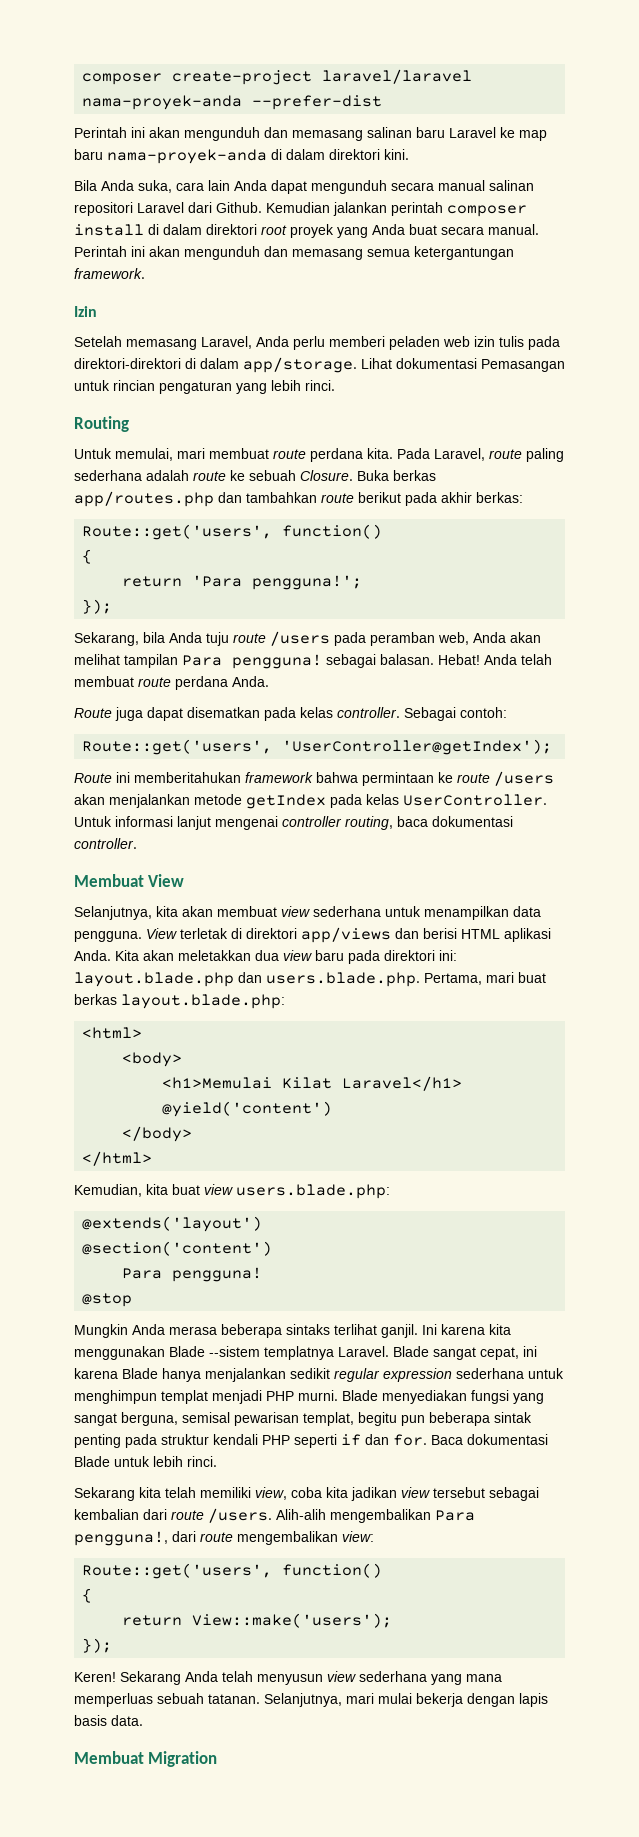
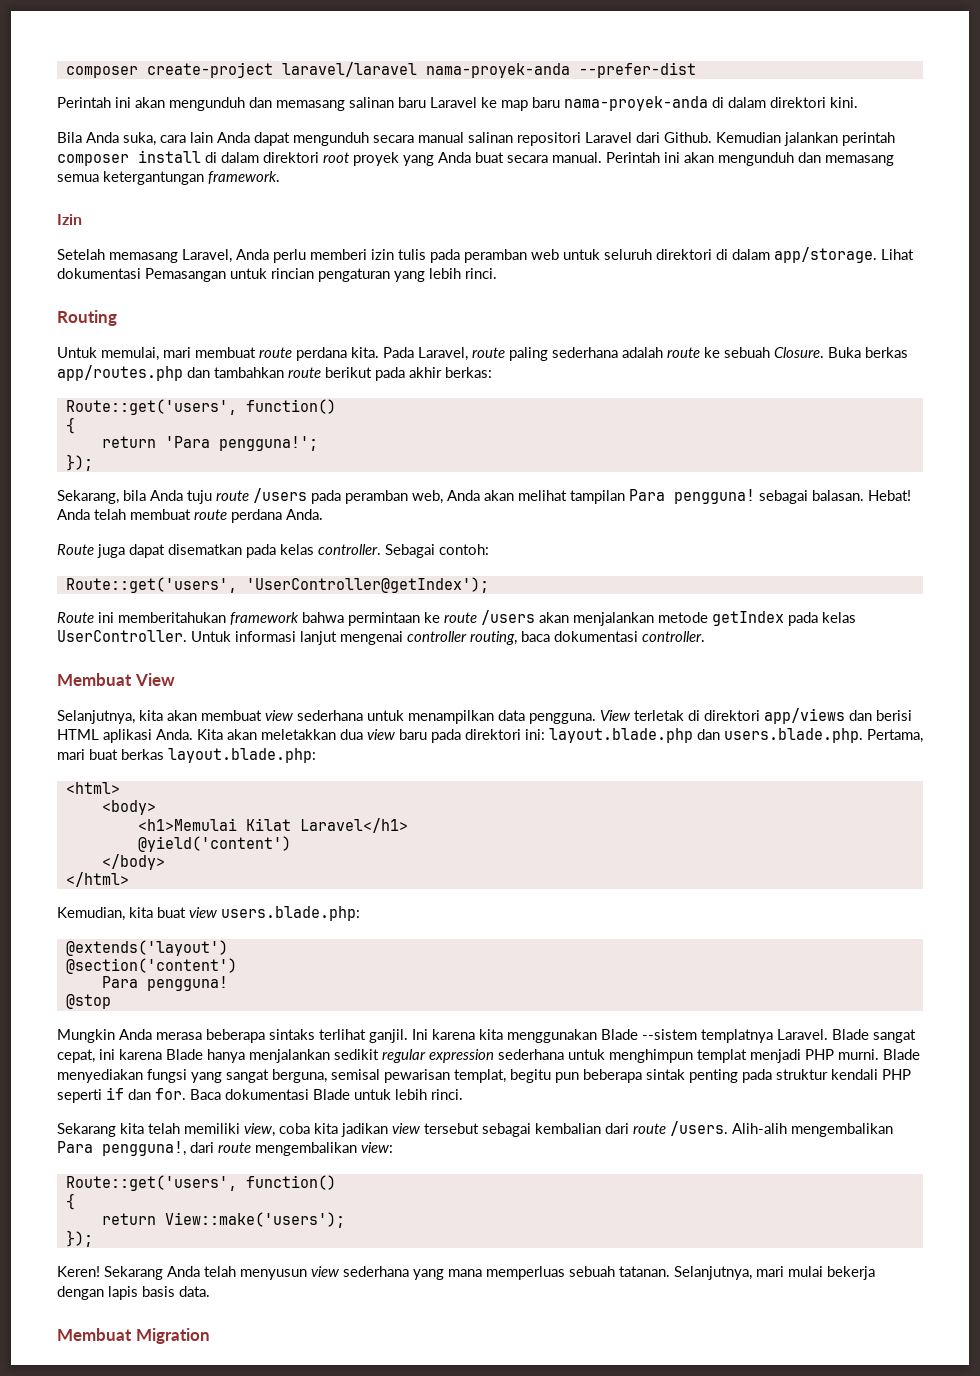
- Setelah memasang Laravel, Anda perlu memberi peladen web izin tulis pada direktori-direktori di dalam app/storage.
+ Setelah memasang Laravel, Anda perlu memberi izin tulis pada peramban web untuk seluruh direktori di dalam app/storage.

